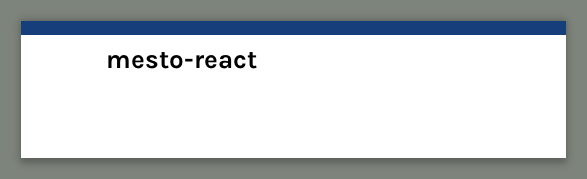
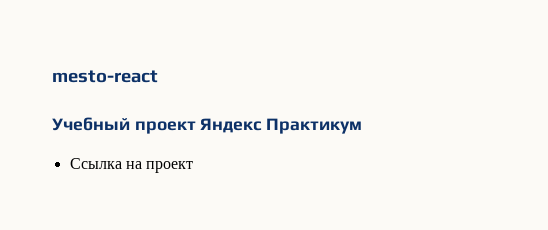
+ Учебный проект Яндекс Практикум
+ Ссылка на проект

